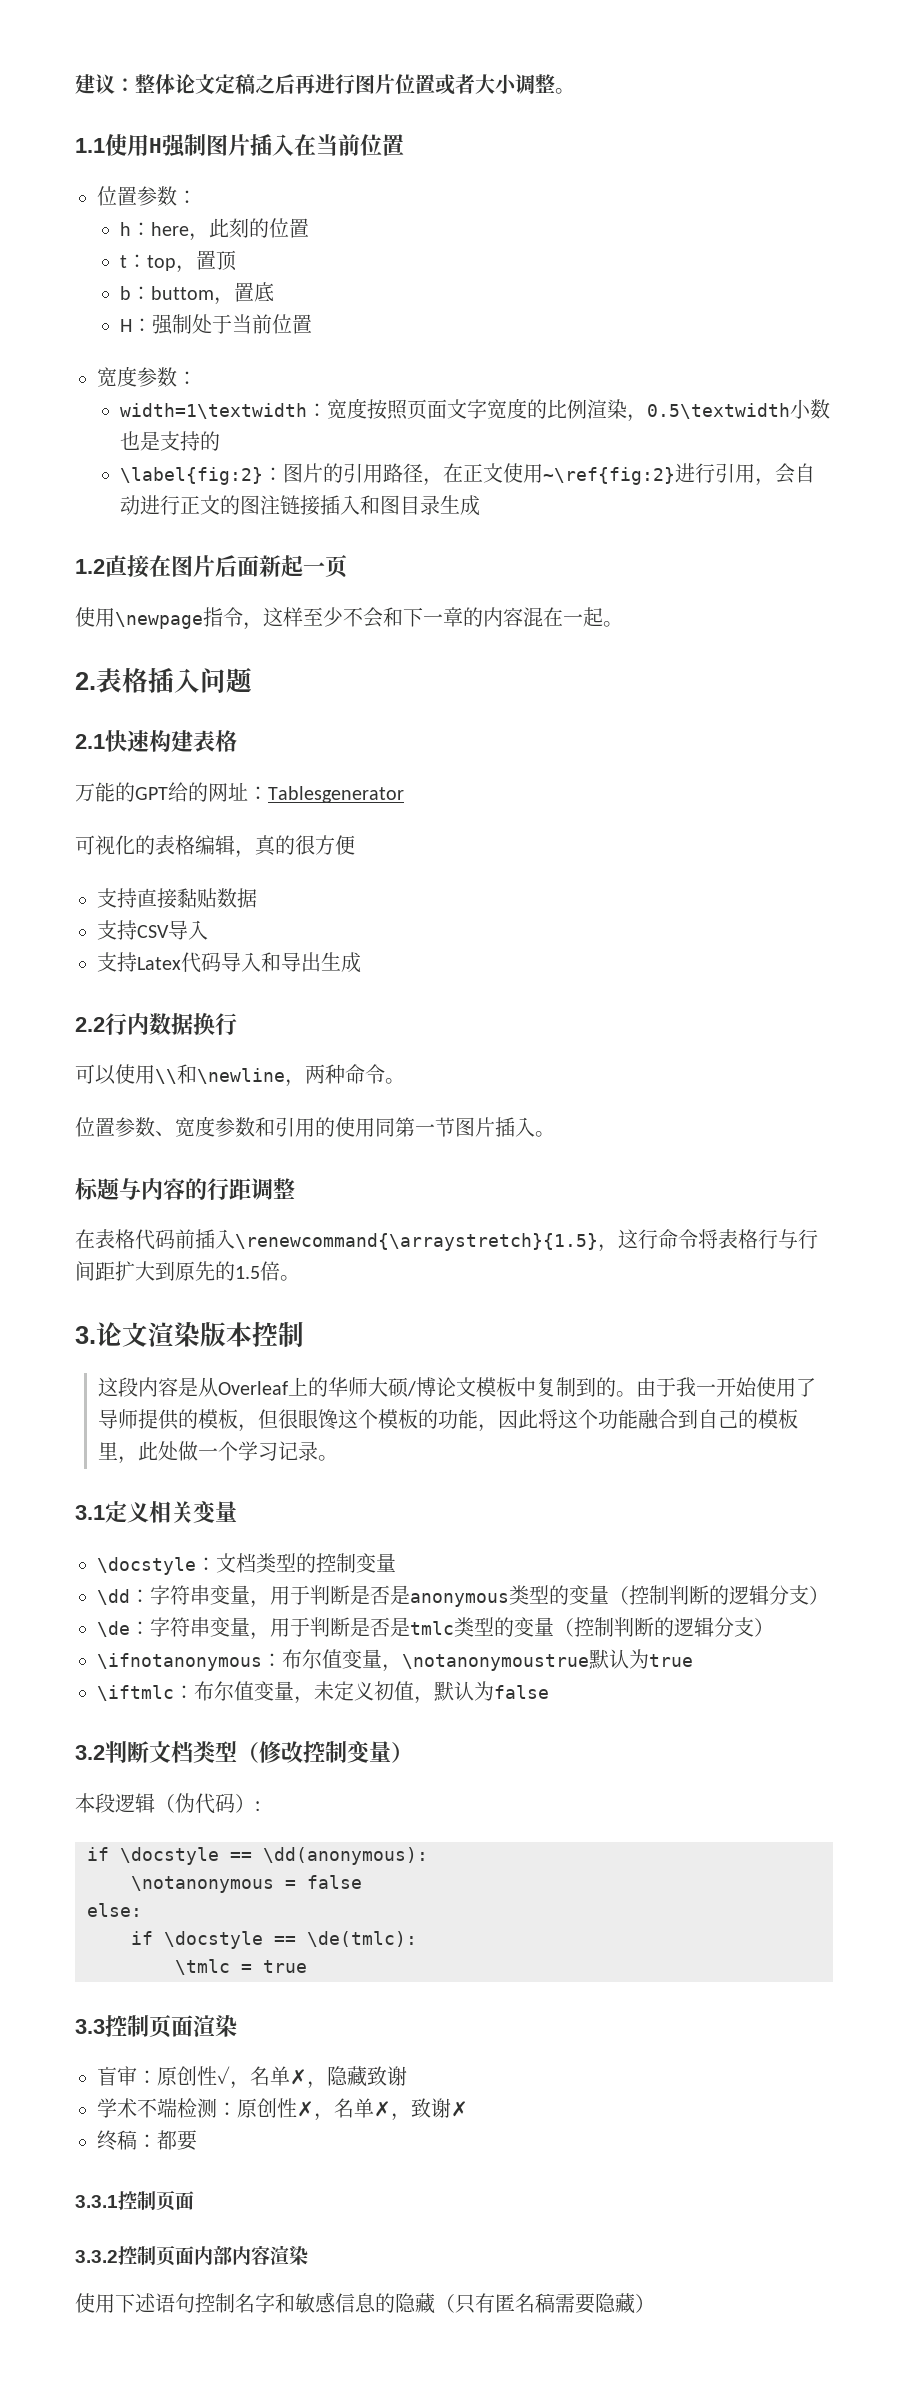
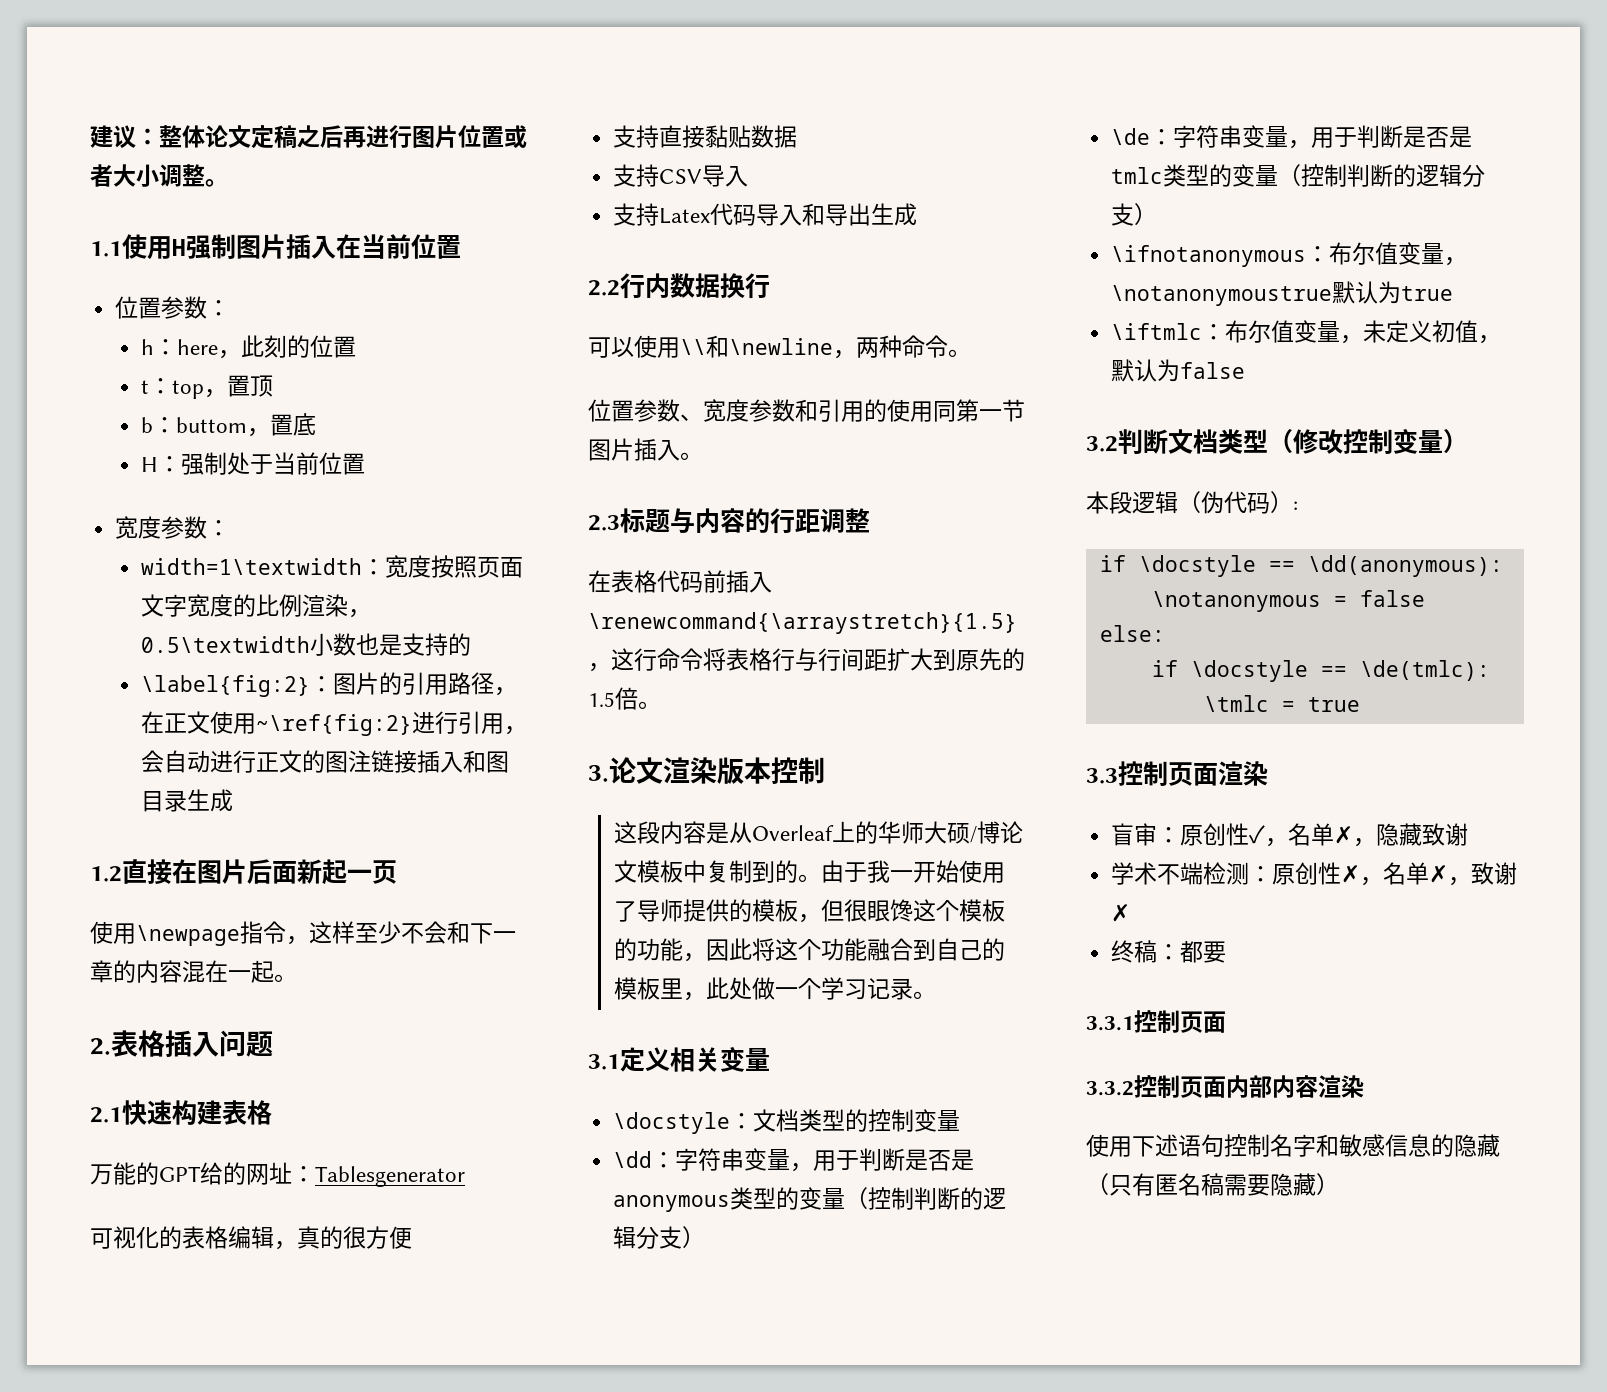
- 标题与内容的行距调整
+ 2.3标题与内容的行距调整

